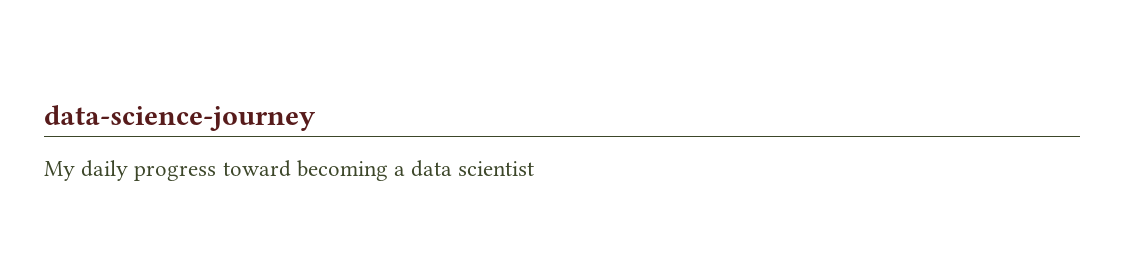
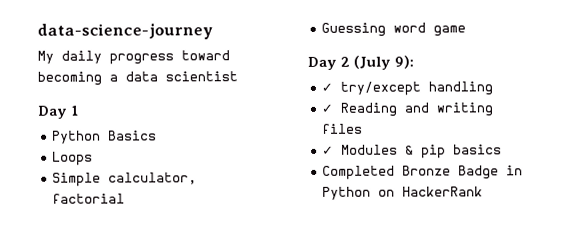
+ Day 1
+ Python Basics
+ Loops
+ Simple calculator, factorial
+ Guessing word game
+ Day 2 (July 9):
+ ✓ try/except handling
+ ✓ Reading and writing files
+ ✓ Modules & pip basics
+ Completed Bronze Badge in Python on HackerRank

